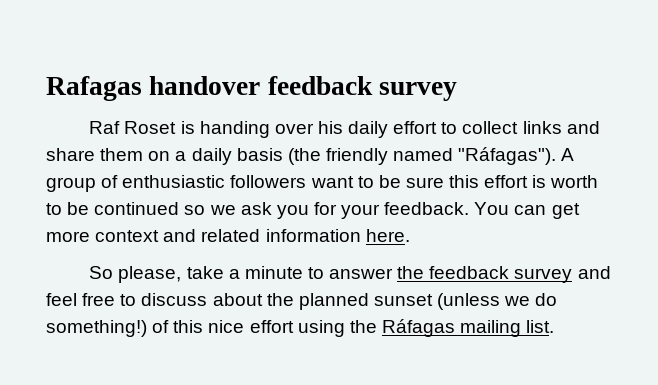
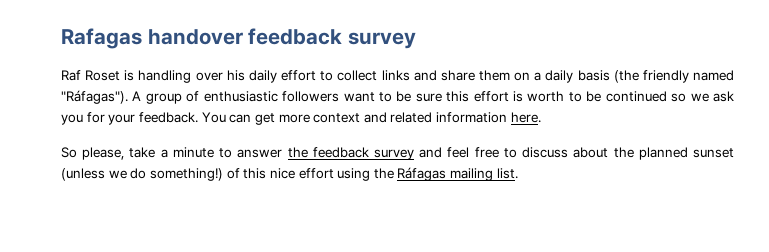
- Raf Roset is handing over his daily effort to collect links and share them on a daily basis (the friendly named "Ráfagas").
+ Raf Roset is handling over his daily effort to collect links and share them on a daily basis (the friendly named "Ráfagas").

